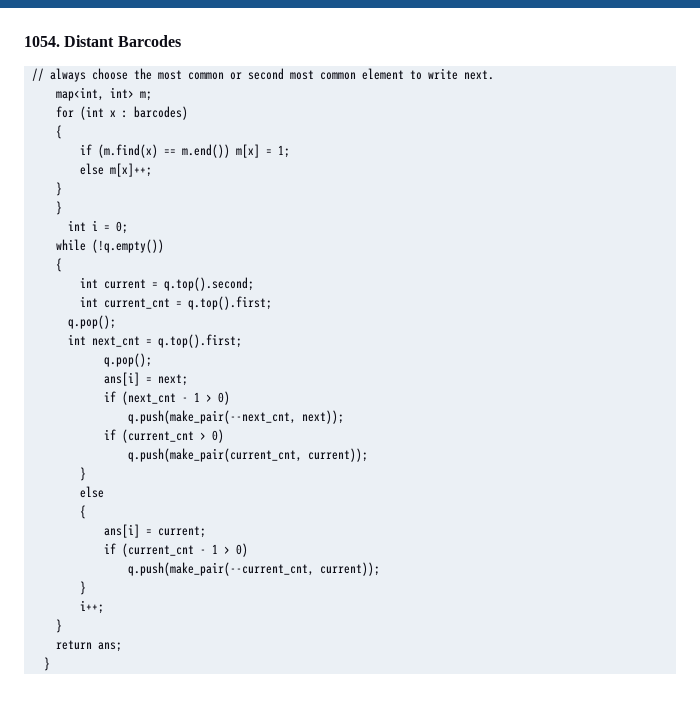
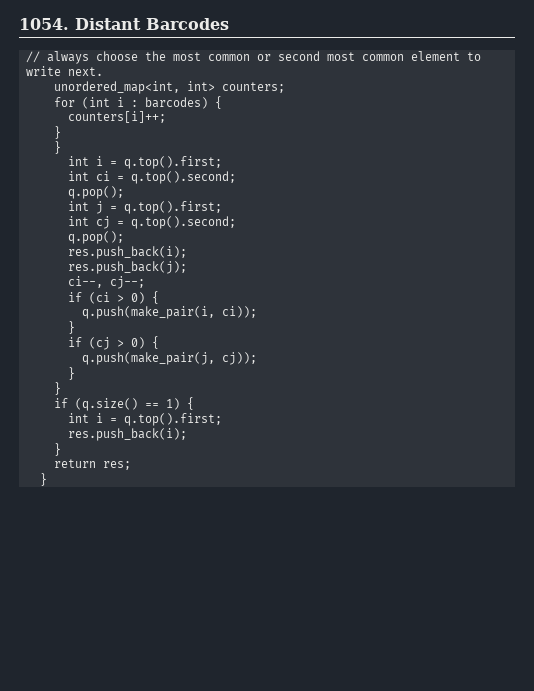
- map<int, int> m;
+ unordered_map<int, int> counters;
- for (int x : barcodes)
- {
- if (m.find(x) == m.end()) m[x] = 1;
- else m[x]++;
+ for (int i : barcodes) {
+ counters[i]++;
  }
  }
- int i = 0;
- while (!q.empty())
- {
- int current = q.top().second;
- int current_cnt = q.top().first;
+ int i = q.top().first;
+ int ci = q.top().second;
- int next_cnt = q.top().first;
+ int j = q.top().first;
+ int cj = q.top().second;
  q.pop();
- ans[i] = next;
- if (next_cnt - 1 > 0)
- q.push(make_pair(--next_cnt, next));
- if (current_cnt > 0)
- q.push(make_pair(current_cnt, current));
+ res.push_back(i);
+ res.push_back(j);
+ ci--, cj--;
+ if (ci > 0) {
+ q.push(make_pair(i, ci));
  }
- else
- {
- ans[i] = current;
- if (current_cnt - 1 > 0)
- q.push(make_pair(--current_cnt, current));
+ if (cj > 0) {
+ q.push(make_pair(j, cj));
  }
- i++;
+ }
+ if (q.size() == 1) {
+ int i = q.top().first;
+ res.push_back(i);
- return ans;
+ return res;

